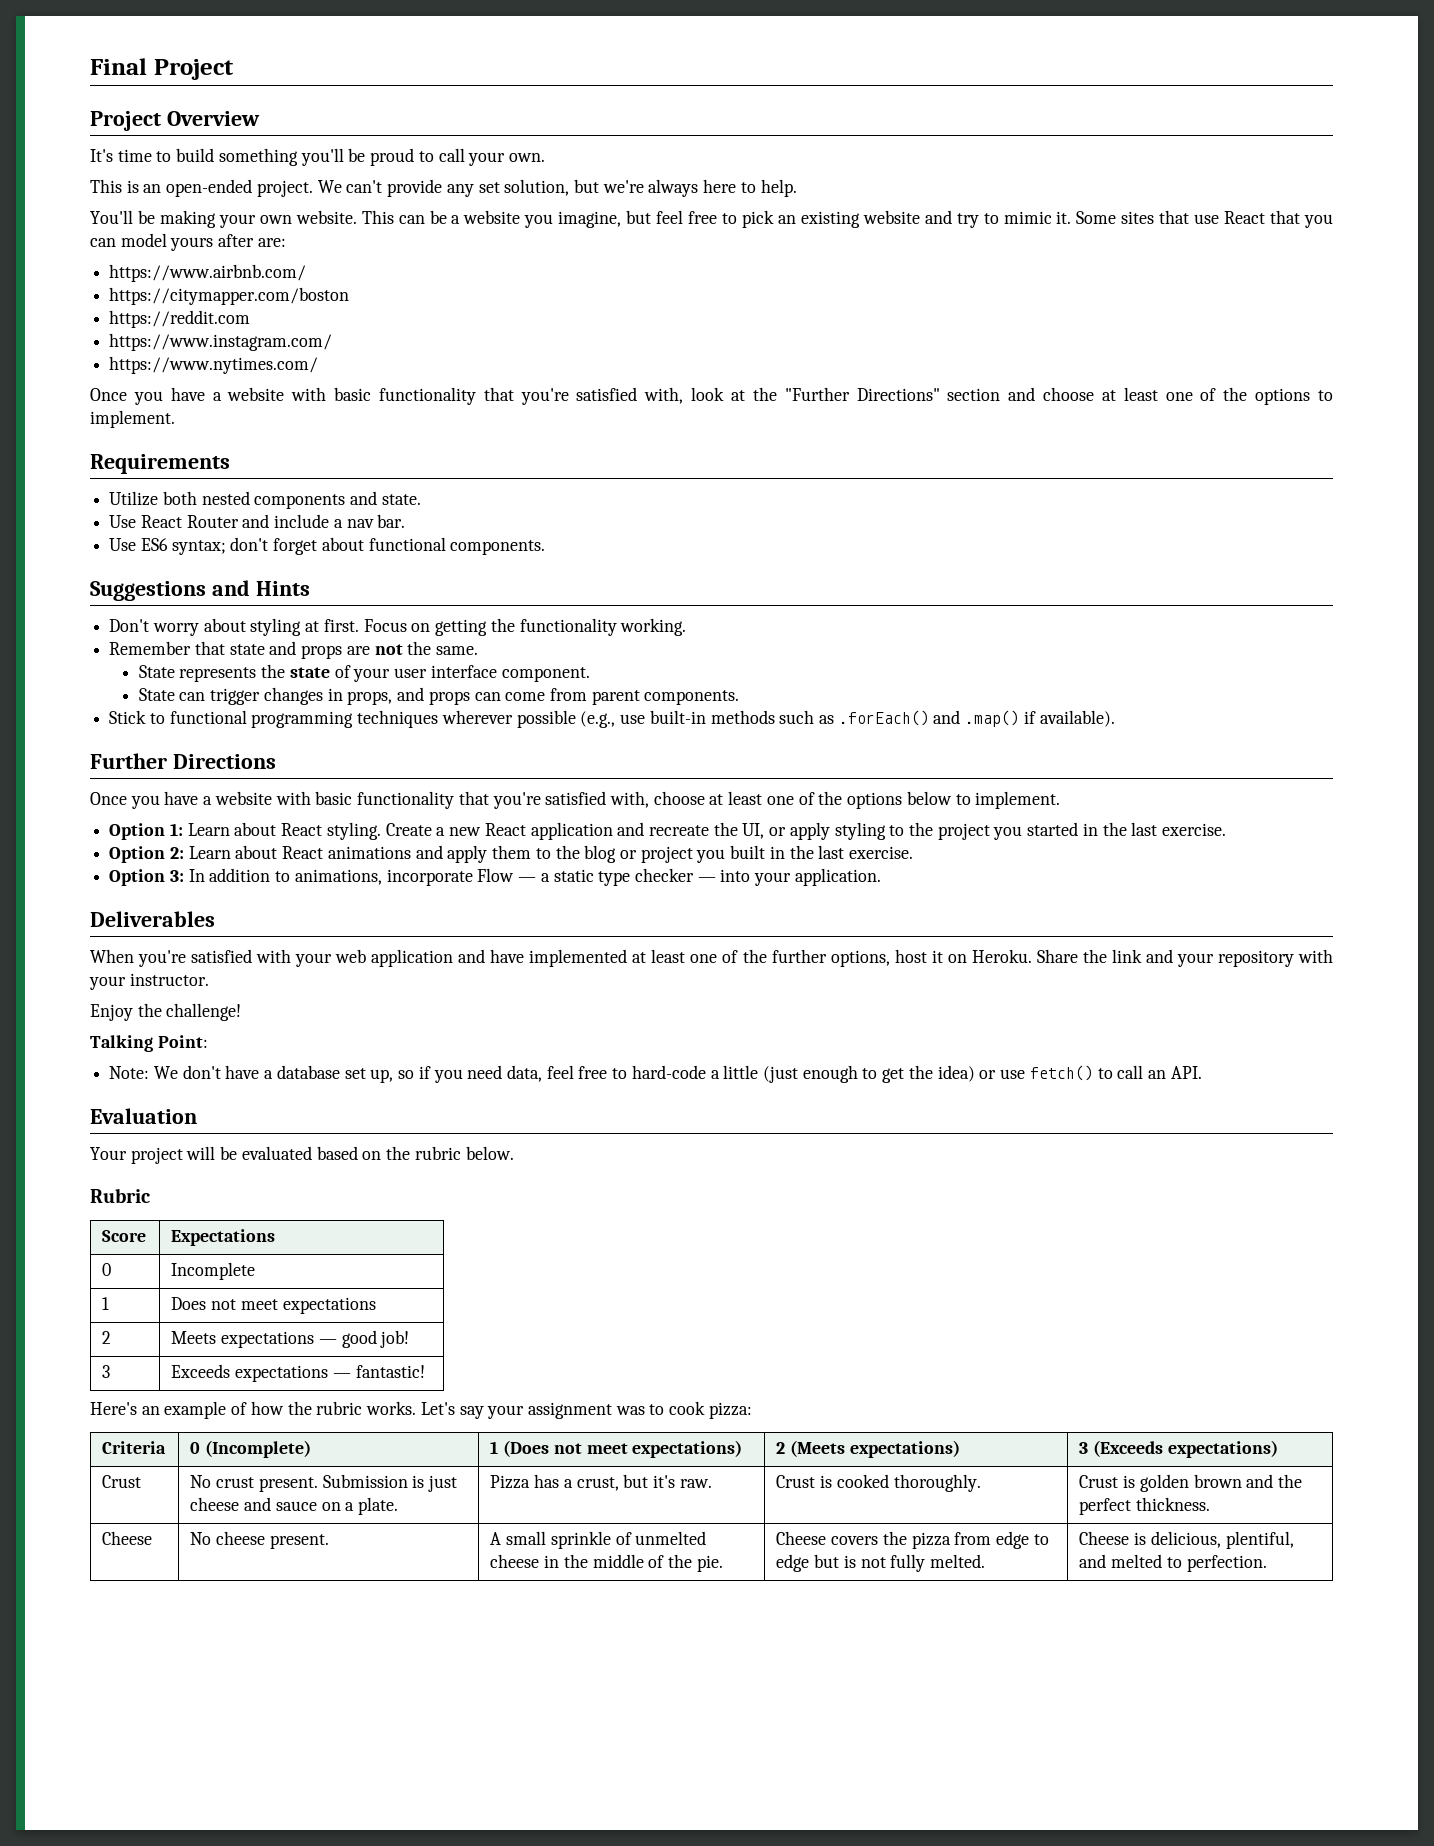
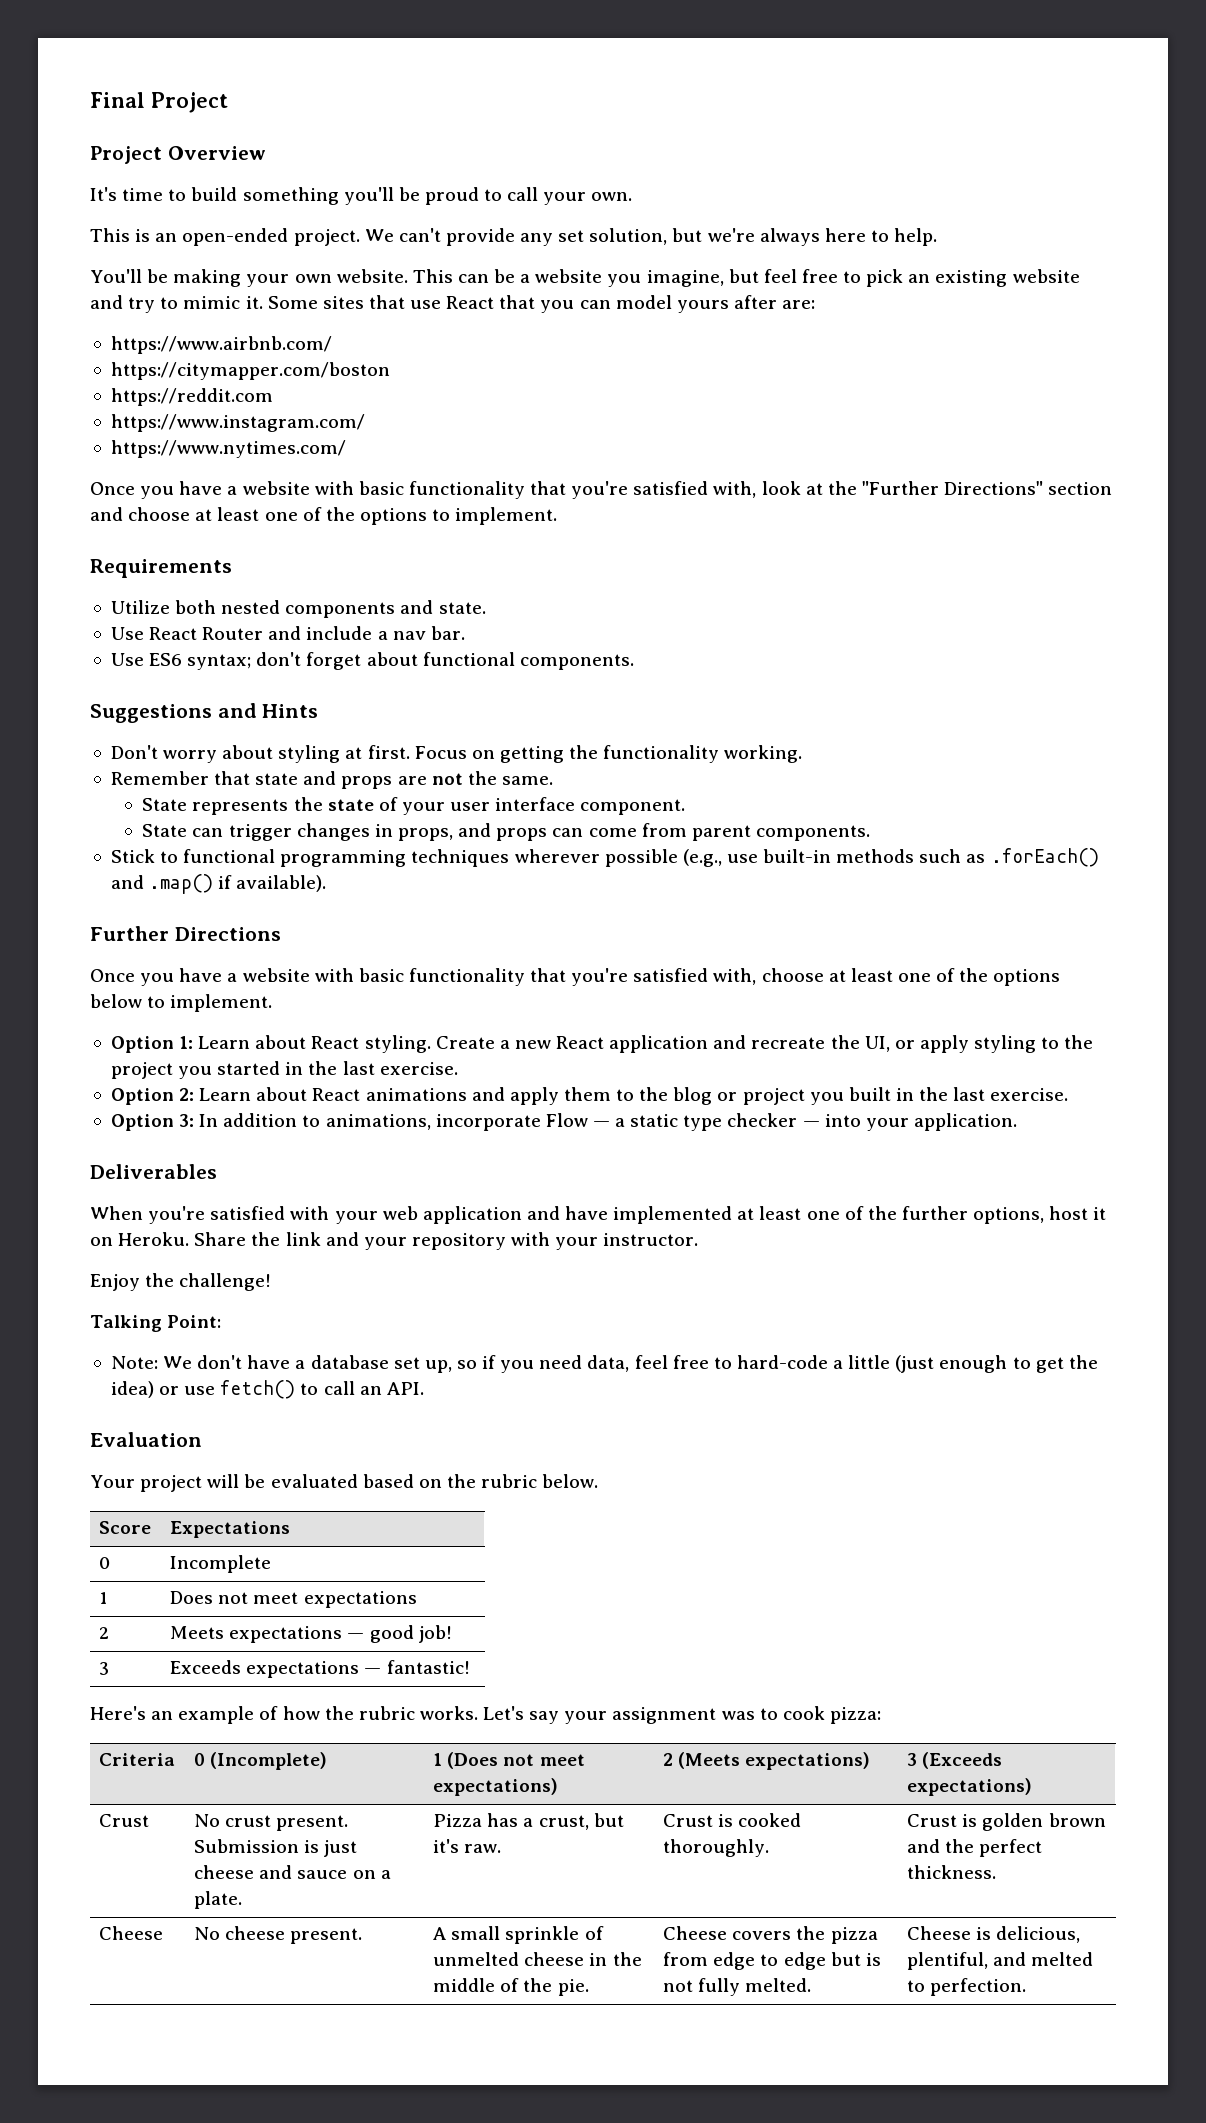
- Rubric

